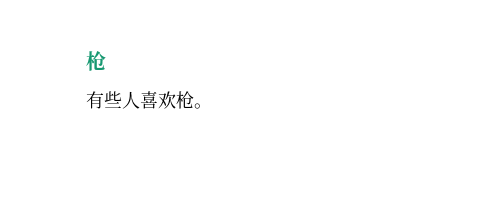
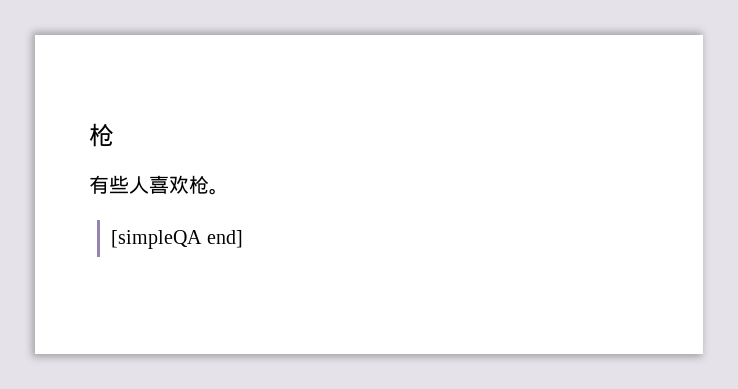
+ [simpleQA end]

